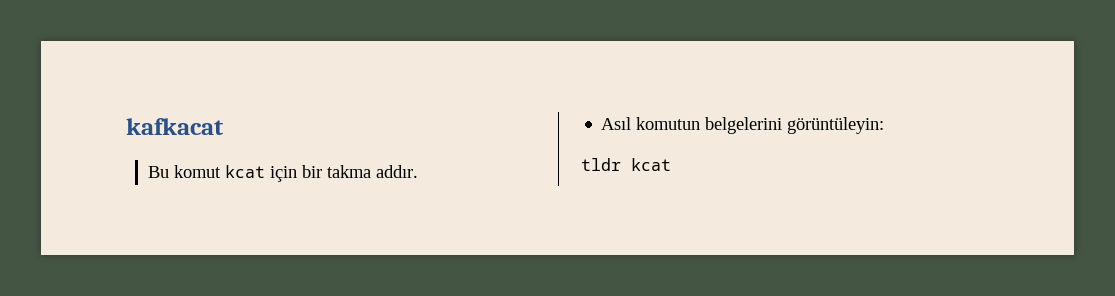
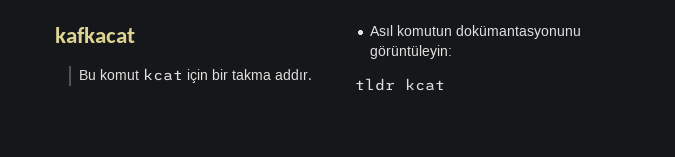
- Asıl komutun belgelerini görüntüleyin:
+ Asıl komutun dokümantasyonunu görüntüleyin:

